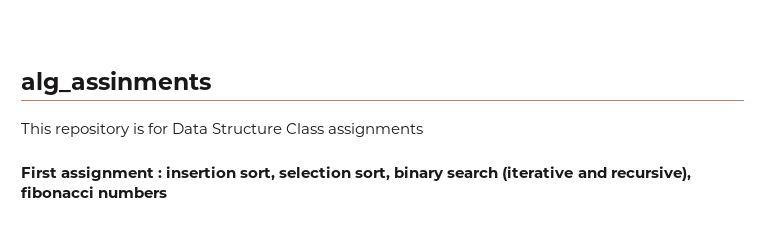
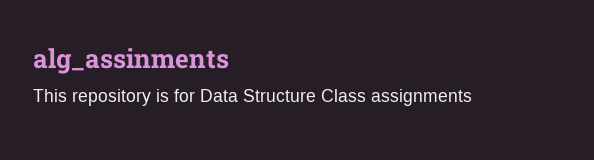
- First assignment : insertion sort, selection sort, binary search (iterative and recursive), fibonacci numbers

